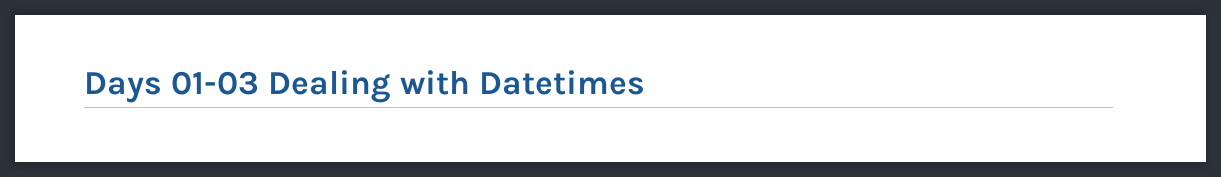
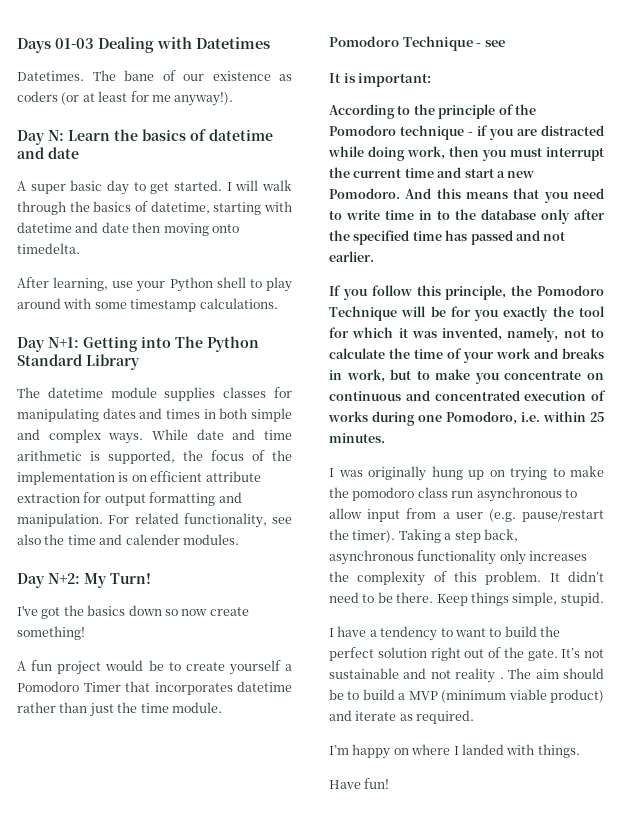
+ Datetimes. The bane of our existence as coders (or at least for me anyway!).
+ Day N: Learn the basics of datetime and date
+ A super basic day to get started. I will walk through the basics of datetime, starting with datetime and date then moving onto timedelta.
+ After learning, use your Python shell to play around with some timestamp calculations.
+ Day N+1: Getting into The Python Standard Library
+ The datetime module supplies classes for manipulating dates and times in both simple and complex ways. While date and time arithmetic is supported, the focus of the implementation is on efficient attribute extraction for output formatting and manipulation. For related functionality, see also the time and calender modules.
+ Day N+2: My Turn!
+ I've got the basics down so now create something!
+ A fun project would be to create yourself a Pomodoro Timer that incorporates datetime rather than just the time module.
+ Pomodoro Technique - see
+ It is important:
+ According to the principle of the Pomodoro technique - if you are distracted while doing work, then you must interrupt the current time and start a new Pomodoro. And this means that you need to write time in to the database only after the specified time has passed and not earlier.
+ If you follow this principle, the Pomodoro Technique will be for you exactly the tool for which it was invented, namely, not to calculate the time of your work and breaks in work, but to make you concentrate on continuous and concentrated execution of works during one Pomodoro, i.e. within 25 minutes.
+ I was originally hung up on trying to make the pomodoro class run asynchronous to allow input from a user (e.g. pause/restart the timer). Taking a step back, asynchronous functionality only increases the complexity of this problem. It didn’t need to be there. Keep things simple, stupid.
+ I have a tendency to want to build the perfect solution right out of the gate. It’s not sustainable and not reality . The aim should be to build a MVP (minimum viable product) and iterate as required.
+ I’m happy on where I landed with things.
+ Have fun!

